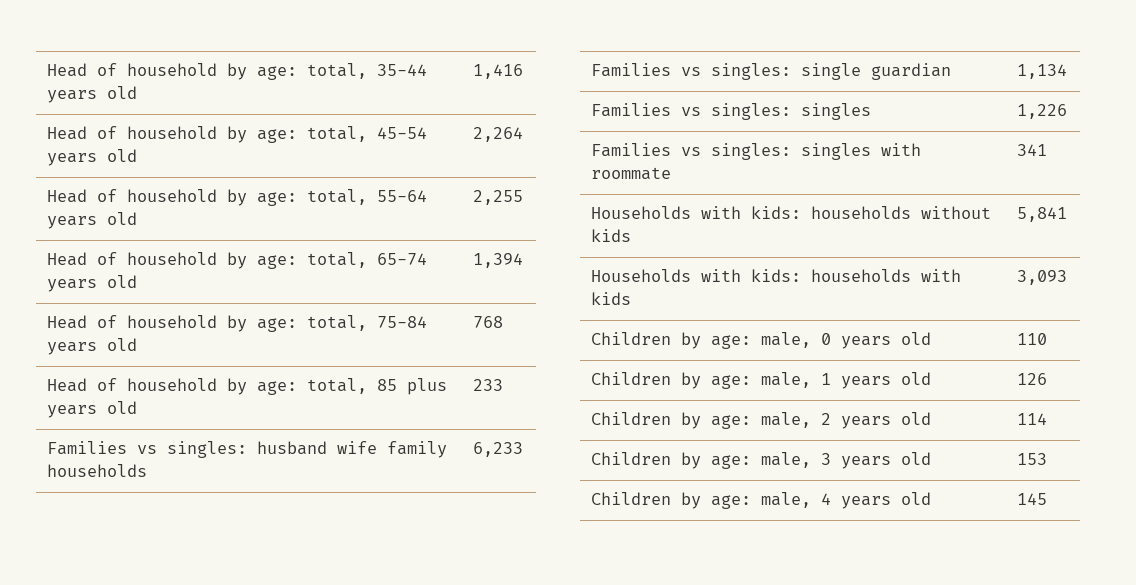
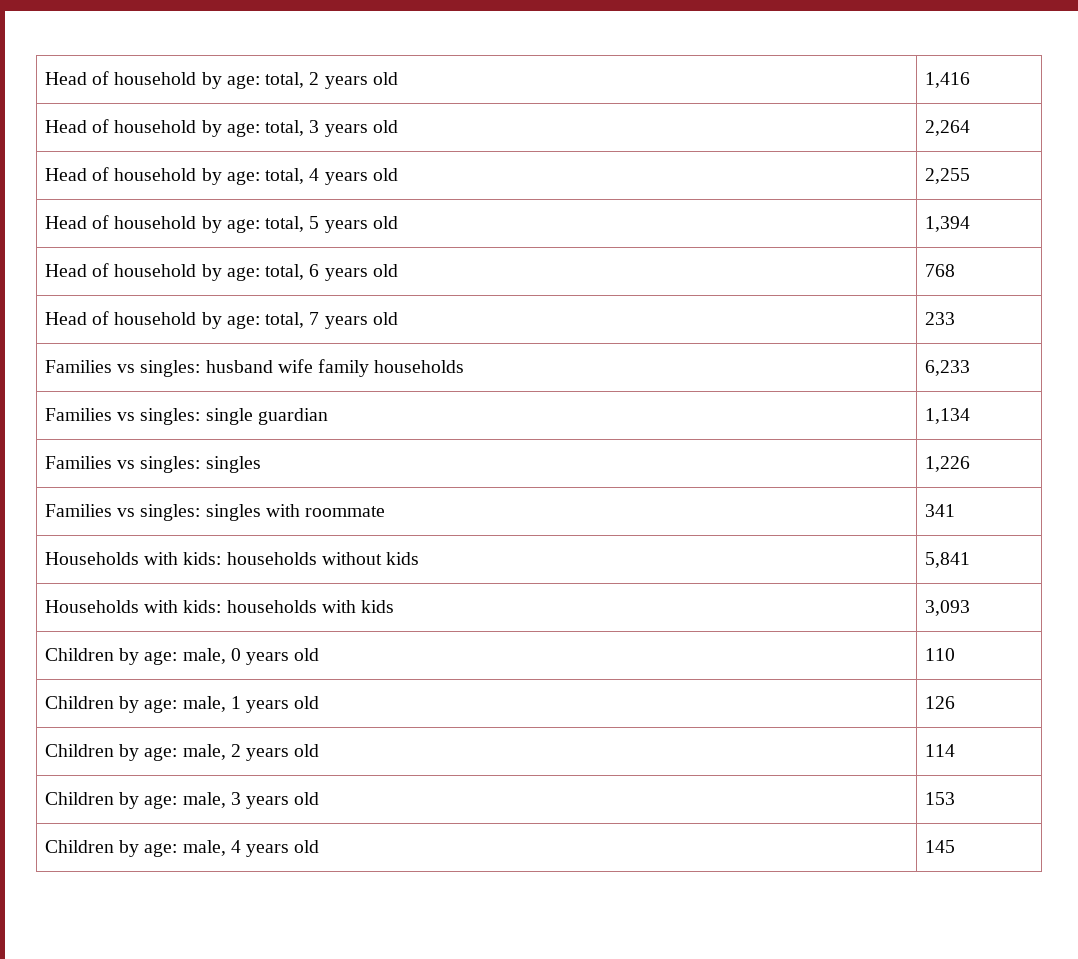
- Head of household by age: total, 35-44 years old | 1,416
+ Head of household by age: total, 2 years old | 1,416
- Head of household by age: total, 45-54 years old | 2,264
+ Head of household by age: total, 3 years old | 2,264
- Head of household by age: total, 55-64 years old | 2,255
+ Head of household by age: total, 4 years old | 2,255
- Head of household by age: total, 65-74 years old | 1,394
+ Head of household by age: total, 5 years old | 1,394
- Head of household by age: total, 75-84 years old | 768
+ Head of household by age: total, 6 years old | 768
- Head of household by age: total, 85 plus years old | 233
+ Head of household by age: total, 7 years old | 233

